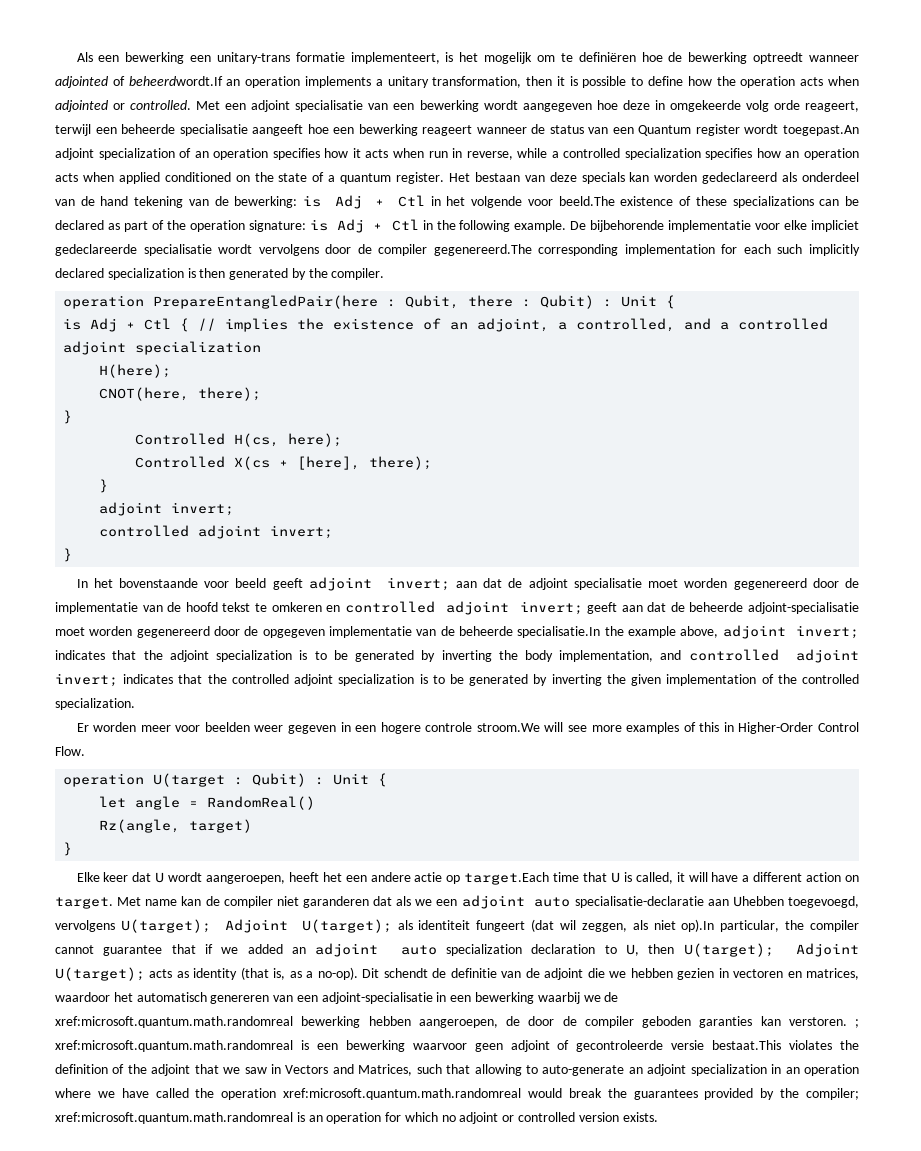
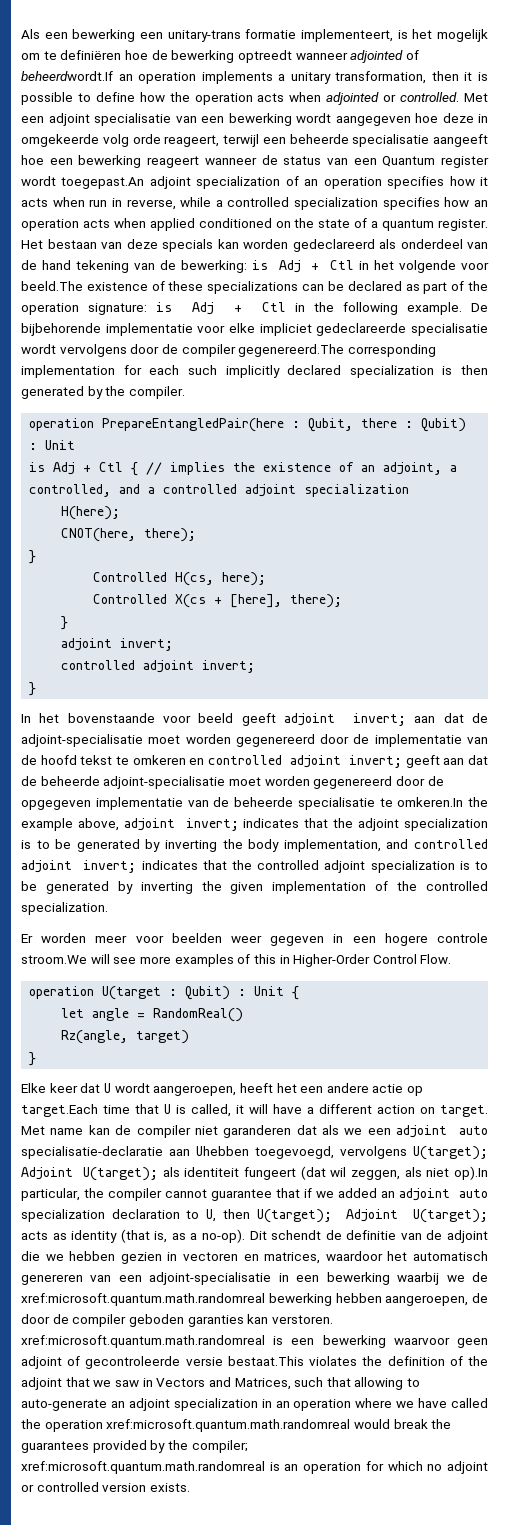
- operation PrepareEntangledPair(here : Qubit, there : Qubit) : Unit {
+ operation PrepareEntangledPair(here : Qubit, there : Qubit) : Unit
- aan dat de adjoint specialisatie moet worden gegenereerd door de implementatie van de hoofd tekst te omkeren en controlled adjoint invert;
+ aan dat de adjoint-specialisatie moet worden gegenereerd door de implementatie van de hoofd tekst te omkeren en controlled adjoint invert;
- geeft aan dat de beheerde adjoint-specialisatie moet worden gegenereerd door de opgegeven implementatie van de beheerde specialisatie.In the example above, adjoint invert;
+ geeft aan dat de beheerde adjoint-specialisatie moet worden gegenereerd door de opgegeven implementatie van de beheerde specialisatie te omkeren.In the example above, adjoint invert;
- Dit schendt de definitie van de adjoint die we hebben gezien in vectoren en matrices, waardoor het automatisch genereren van een adjoint-specialisatie in een bewerking waarbij we de xref:microsoft.quantum.math.randomreal bewerking hebben aangeroepen, de door de compiler geboden garanties kan verstoren. ; xref:microsoft.quantum.math.randomreal is een bewerking waarvoor geen adjoint of gecontroleerde versie bestaat.This violates the definition of the adjoint that we saw in Vectors and Matrices, such that allowing to auto-generate an adjoint specialization in an operation where we have called the operation xref:microsoft.quantum.math.randomreal would break the guarantees provided by the compiler;
+ Dit schendt de definitie van de adjoint die we hebben gezien in vectoren en matrices, waardoor het automatisch genereren van een adjoint-specialisatie in een bewerking waarbij we de xref:microsoft.quantum.math.randomreal bewerking hebben aangeroepen, de door de compiler geboden garanties kan verstoren. xref:microsoft.quantum.math.randomreal is een bewerking waarvoor geen adjoint of gecontroleerde versie bestaat.This violates the definition of the adjoint that we saw in Vectors and Matrices, such that allowing to auto-generate an adjoint specialization in an operation where we have called the operation xref:microsoft.quantum.math.randomreal would break the guarantees provided by the compiler;

